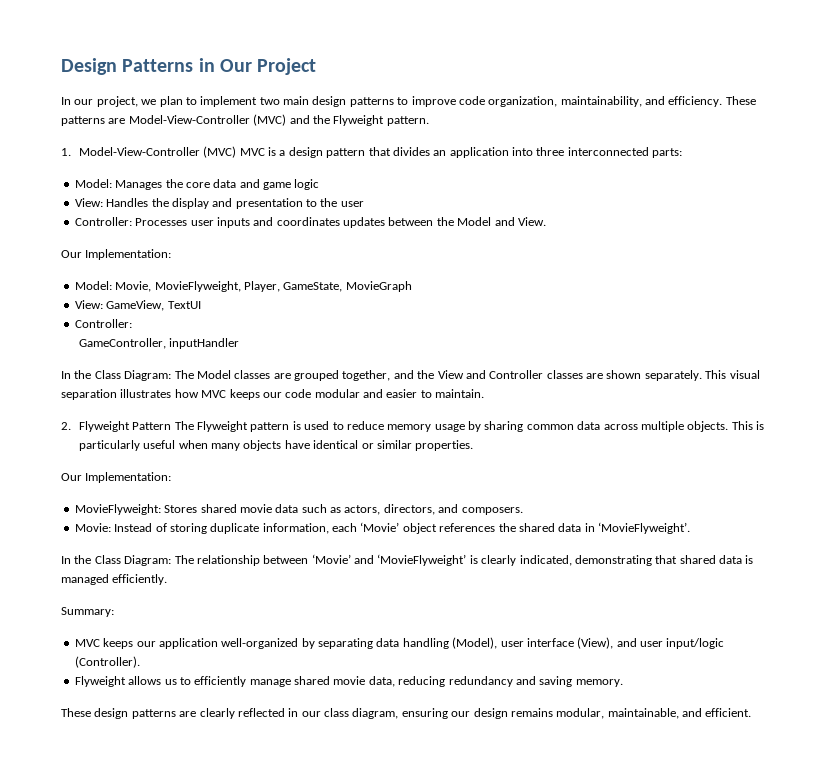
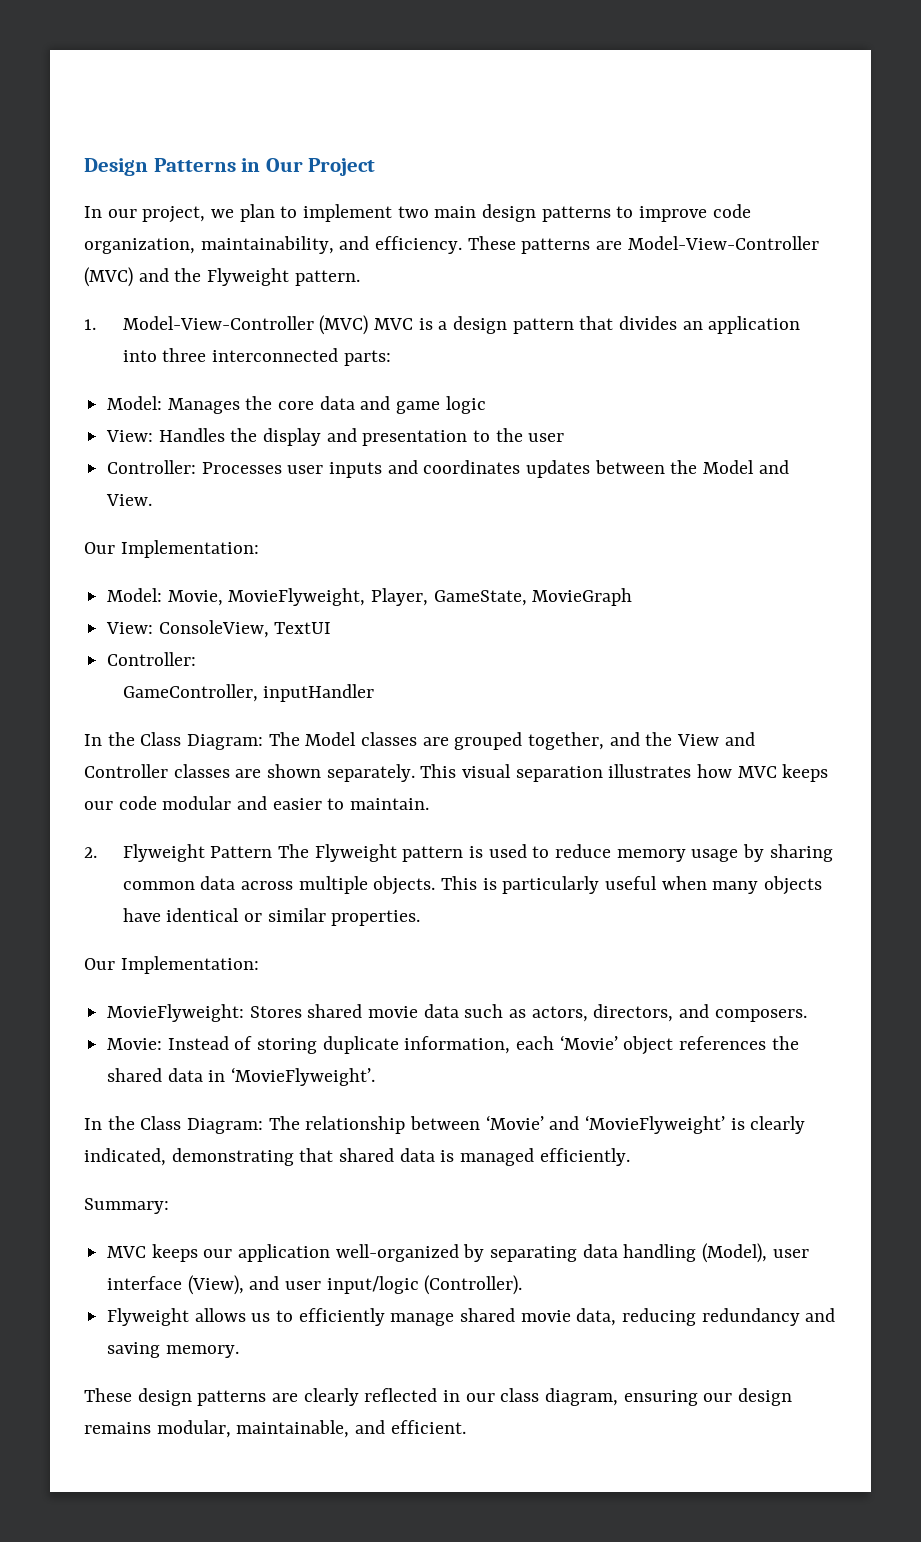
- View: GameView, TextUI
+ View: ConsoleView, TextUI

